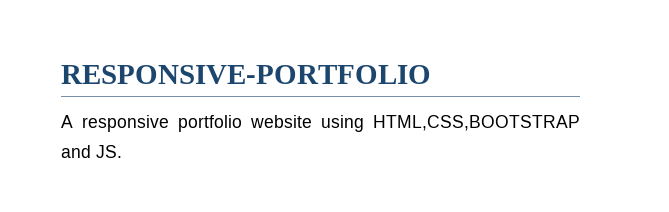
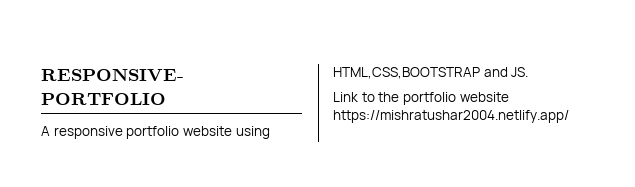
+ Link to the portfolio website https://mishratushar2004.netlify.app/

